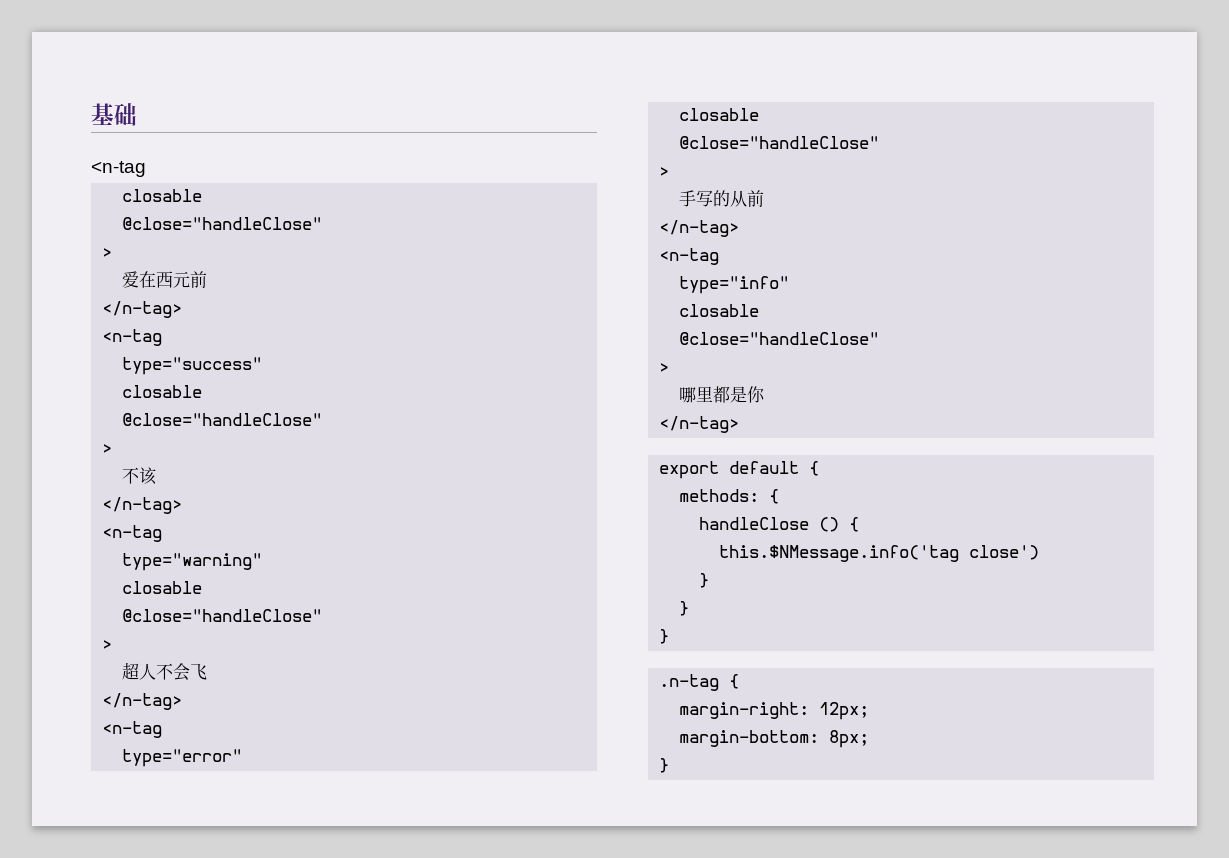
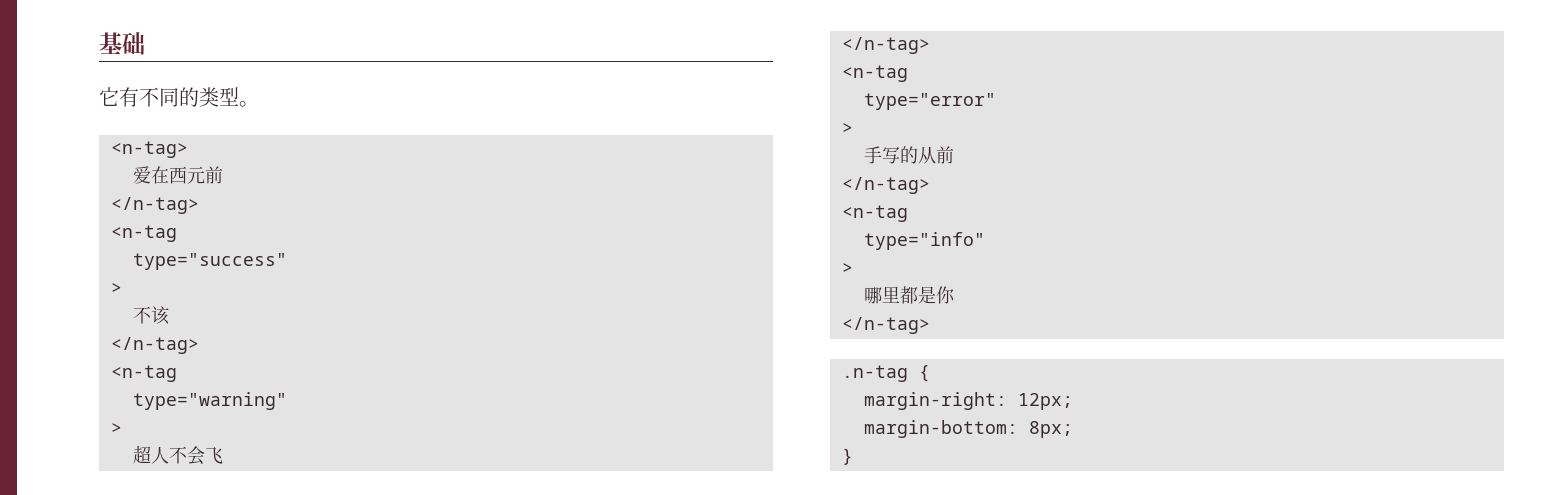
  基础
- <n-tag
- closable
- @close="handleClose"
- >
+ 它有不同的类型。
+ <n-tag>
  type="success"
- closable
- @close="handleClose"
  type="warning"
- closable
- @close="handleClose"
  type="error"
- closable
- @close="handleClose"
  type="info"
- closable
- @close="handleClose"
- export default {
- methods: {
- handleClose () {
- this.$NMessage.info('tag close')
- }
- }
- }

